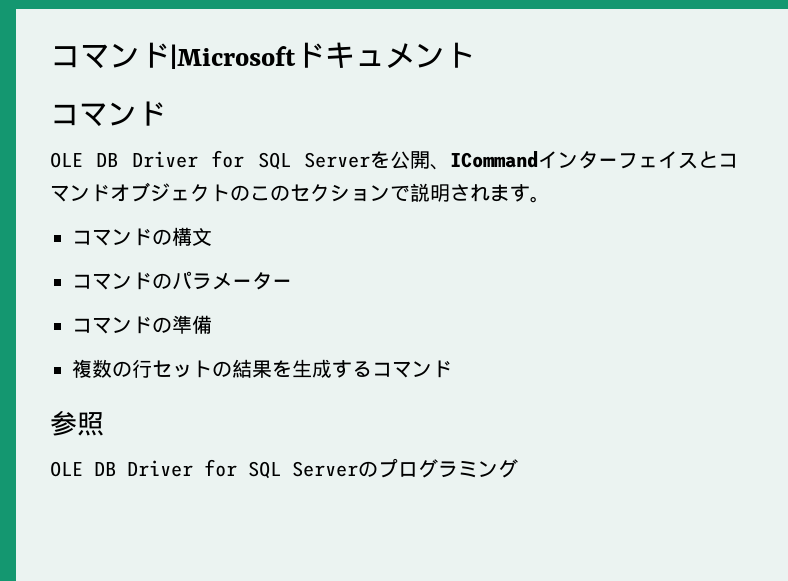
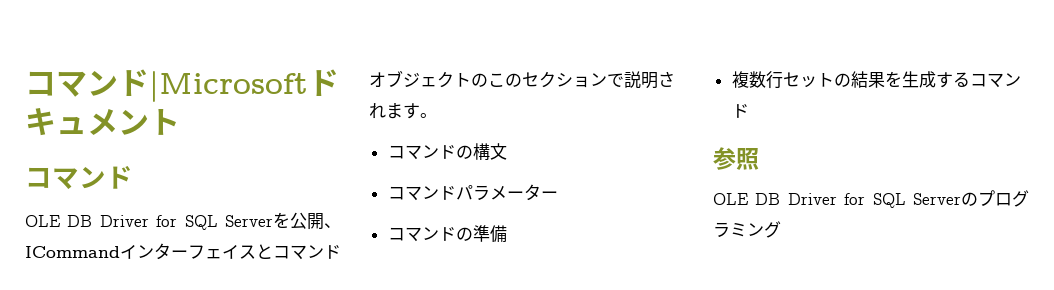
- コマンドのパラメーター
+ コマンドパラメーター
- 複数の行セットの結果を生成するコマンド
+ 複数行セットの結果を生成するコマンド

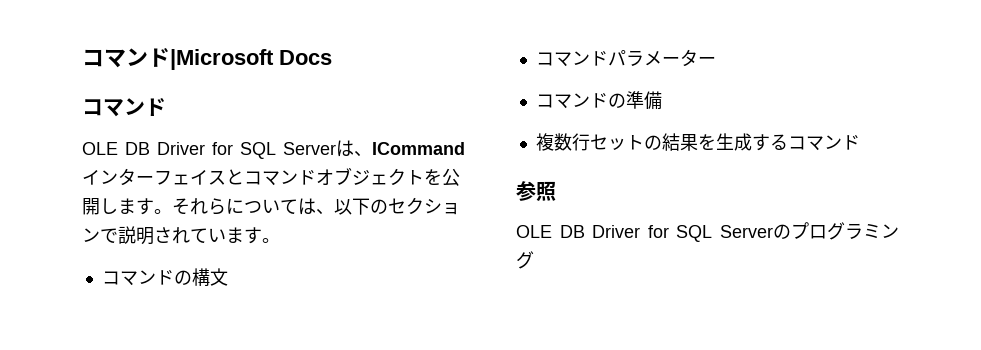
- コマンド|Microsoftドキュメント
+ コマンド|Microsoft Docs
- OLE DB Driver for SQL Serverを公開、ICommandインターフェイスとコマンドオブジェクトのこのセクションで説明されます。
+ OLE DB Driver for SQL Serverは、ICommandインターフェイスとコマンドオブジェクトを公開します。それらについては、以下のセクションで説明されています。

